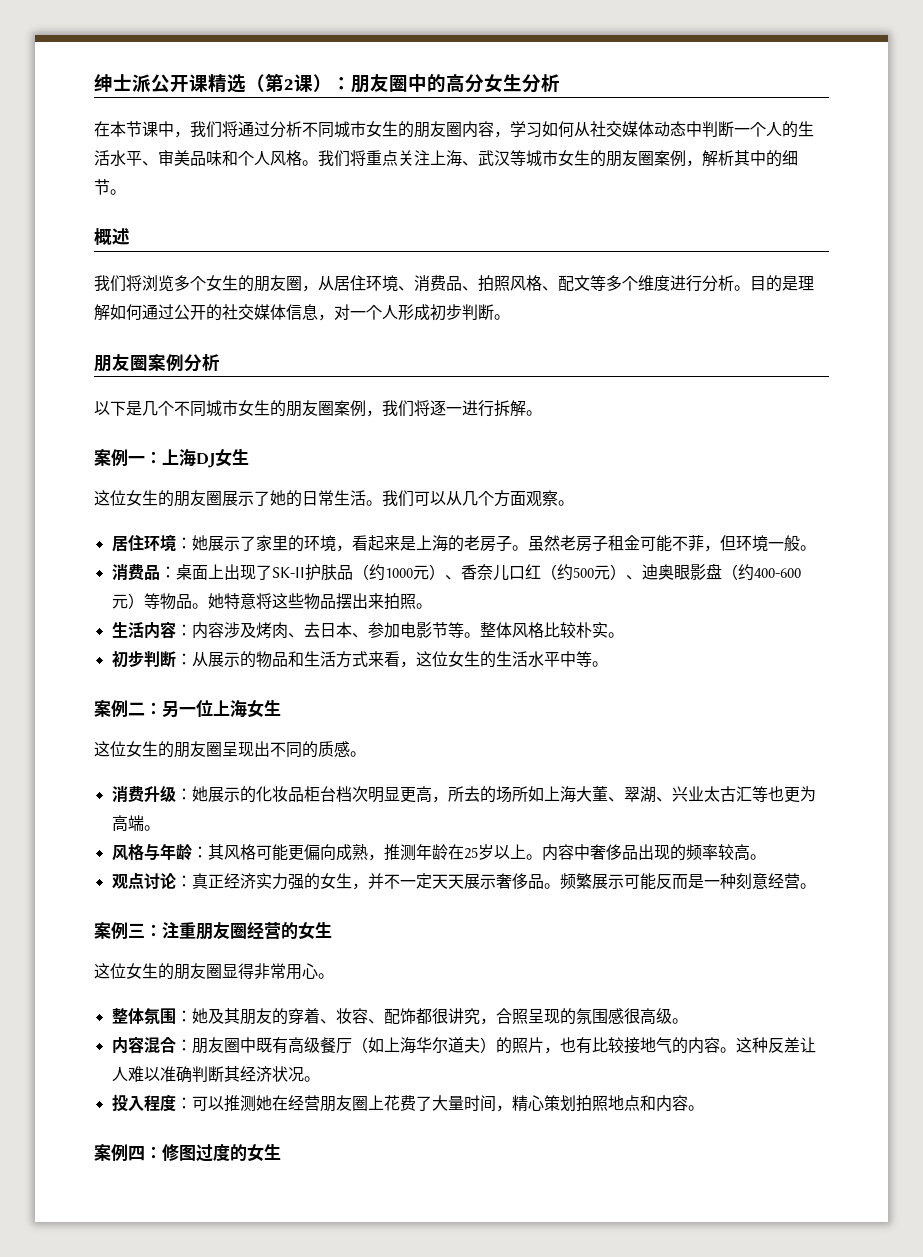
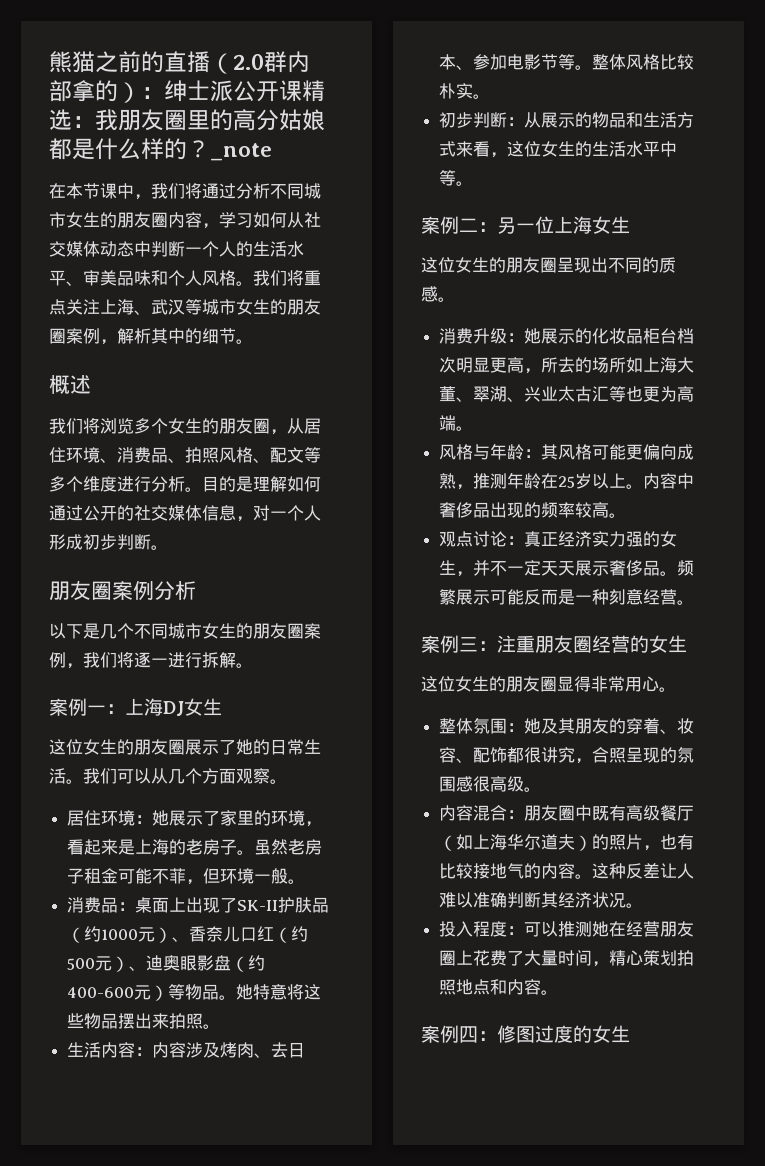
- 绅士派公开课精选（第2课）：朋友圈中的高分女生分析
+ 熊猫之前的直播（2.0群内部拿的）：绅士派公开课精选：我朋友圈里的高分姑娘都是什么样的？_note

